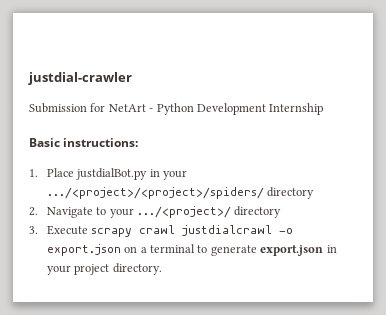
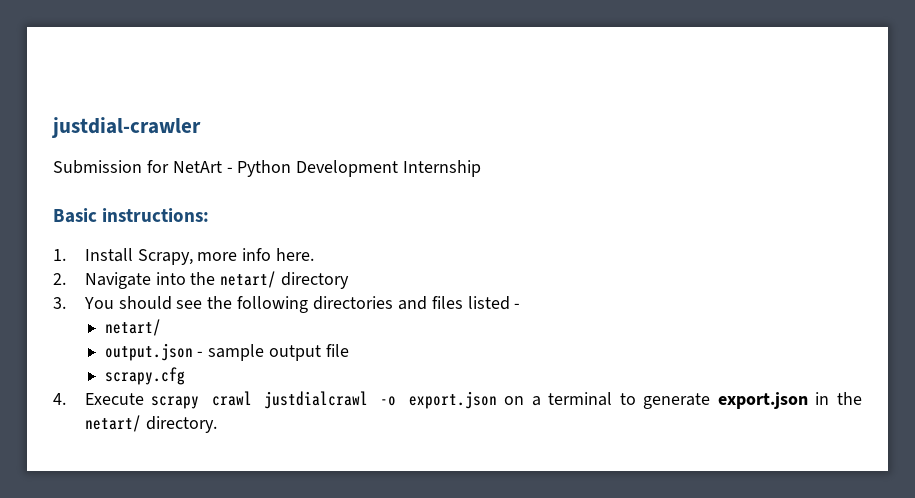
- 1. Place justdialBot.py in your .../<project>/<project>/spiders/ directory
- 2. Navigate to your .../<project>/ directory
- 3. Execute scrapy crawl justdialcrawl -o export.json on a terminal to generate export.json in your project directory.
+ 1. Install Scrapy, more info here.
+ 2. Navigate into the netart/ directory
+ 3. You should see the following directories and files listed -
+ netart/
+ output.json - sample output file
+ scrapy.cfg
+ 4. Execute scrapy crawl justdialcrawl -o export.json on a terminal to generate export.json in the netart/ directory.

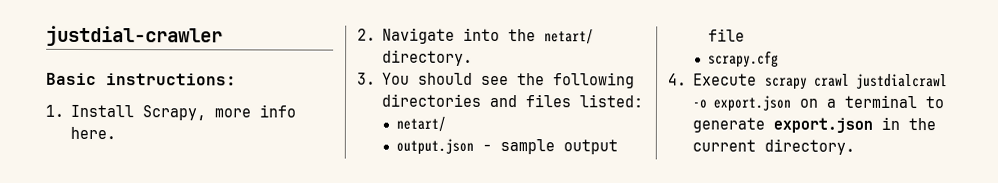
- Submission for NetArt - Python Development Internship
- 2. Navigate into the netart/ directory
+ 2. Navigate into the netart/ directory.
- 3. You should see the following directories and files listed -
+ 3. You should see the following directories and files listed:
- 4. Execute scrapy crawl justdialcrawl -o export.json on a terminal to generate export.json in the netart/ directory.
+ 4. Execute scrapy crawl justdialcrawl -o export.json on a terminal to generate export.json in the current directory.

